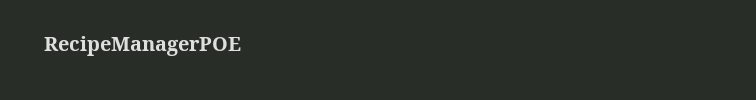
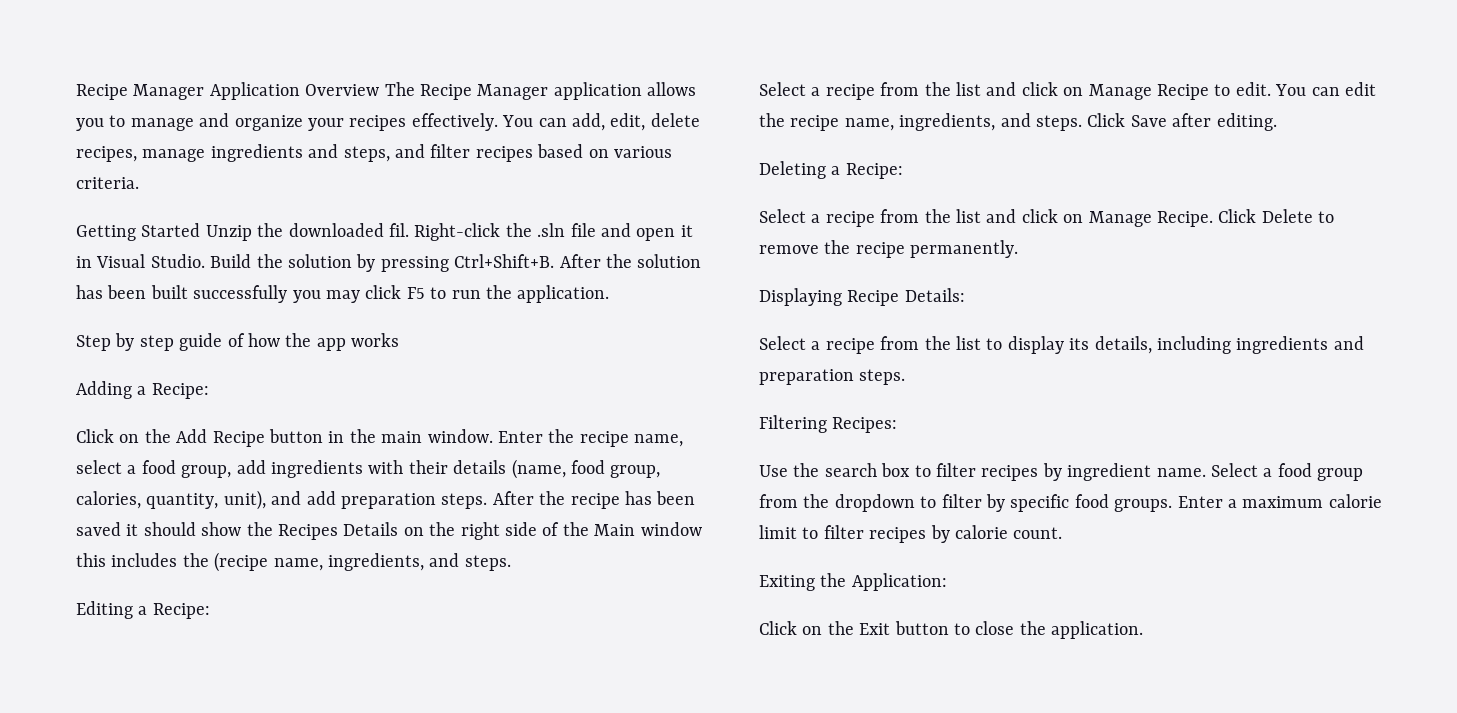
- RecipeManagerPOE
+ Recipe Manager Application Overview The Recipe Manager application allows you to manage and organize your recipes effectively. You can add, edit, delete recipes, manage ingredients and steps, and filter recipes based on various criteria.
+ Getting Started Unzip the downloaded fil. Right-click the .sln file and open it in Visual Studio. Build the solution by pressing Ctrl+Shift+B. After the solution has been built successfully you may click F5 to run the application.
+ Step by step guide of how the app works
+ Adding a Recipe:
+ Click on the Add Recipe button in the main window. Enter the recipe name, select a food group, add ingredients with their details (name, food group, calories, quantity, unit), and add preparation steps. After the recipe has been saved it should show the Recipes Details on the right side of the Main window this includes the (recipe name, ingredients, and steps.
+ Editing a Recipe:
+ Select a recipe from the list and click on Manage Recipe to edit. You can edit the recipe name, ingredients, and steps. Click Save after editing.
+ Deleting a Recipe:
+ Select a recipe from the list and click on Manage Recipe. Click Delete to remove the recipe permanently.
+ Displaying Recipe Details:
+ Select a recipe from the list to display its details, including ingredients and preparation steps.
+ Filtering Recipes:
+ Use the search box to filter recipes by ingredient name. Select a food group from the dropdown to filter by specific food groups. Enter a maximum calorie limit to filter recipes by calorie count.
+ Exiting the Application:
+ Click on the Exit button to close the application.

